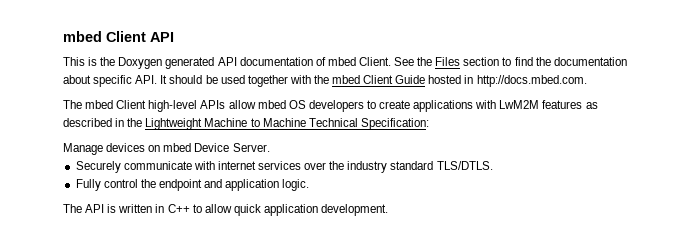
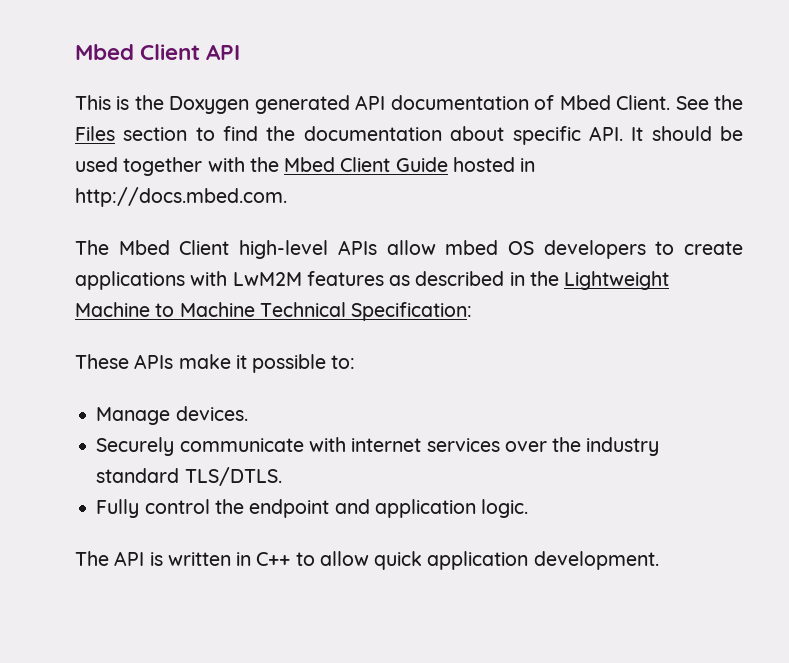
- mbed Client API
+ Mbed Client API
- This is the Doxygen generated API documentation of mbed Client.
+ This is the Doxygen generated API documentation of Mbed Client.
- See the Files section to find the documentation about specific API. It should be used together with the mbed Client Guide hosted in http://docs.mbed.com.
+ See the Files section to find the documentation about specific API. It should be used together with the Mbed Client Guide hosted in http://docs.mbed.com.
- The mbed Client high-level APIs allow mbed OS developers to create applications with LwM2M features as described in the Lightweight Machine to Machine Technical Specification:
+ The Mbed Client high-level APIs allow mbed OS developers to create applications with LwM2M features as described in the Lightweight Machine to Machine Technical Specification:
- Manage devices on mbed Device Server.
+ These APIs make it possible to:
+ Manage devices.

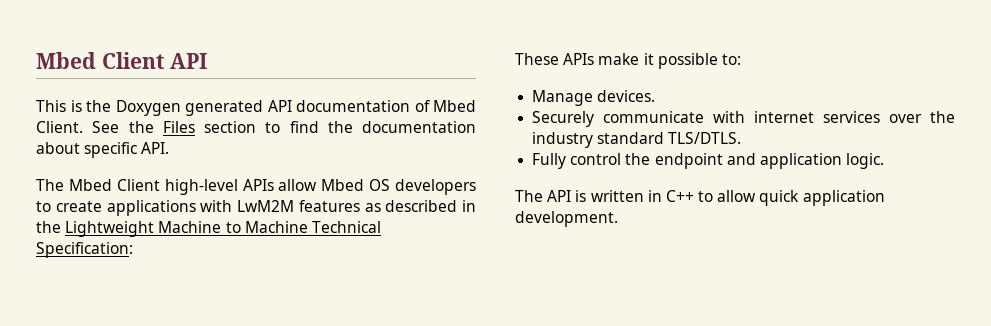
- See the Files section to find the documentation about specific API. It should be used together with the Mbed Client Guide hosted in http://docs.mbed.com.
+ See the Files section to find the documentation about specific API.
- The Mbed Client high-level APIs allow mbed OS developers to create applications with LwM2M features as described in the Lightweight Machine to Machine Technical Specification:
+ The Mbed Client high-level APIs allow Mbed OS developers to create applications with LwM2M features as described in the Lightweight Machine to Machine Technical Specification:

